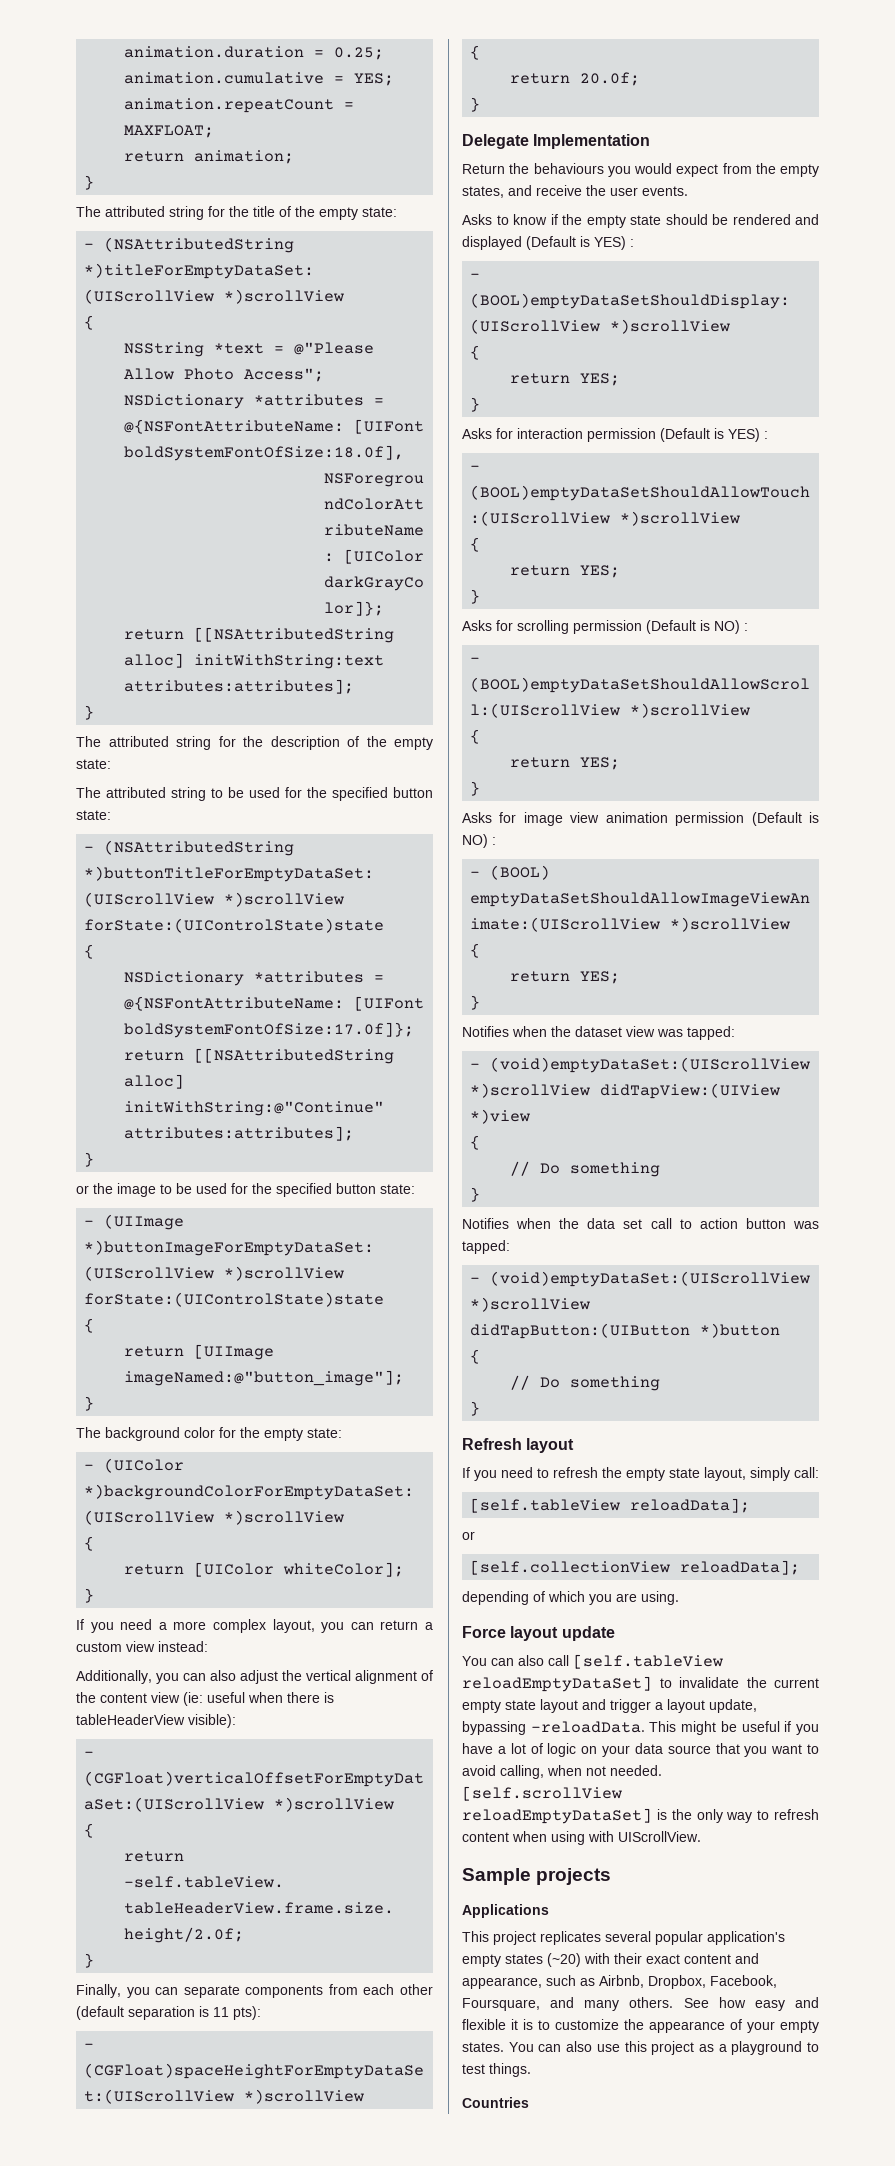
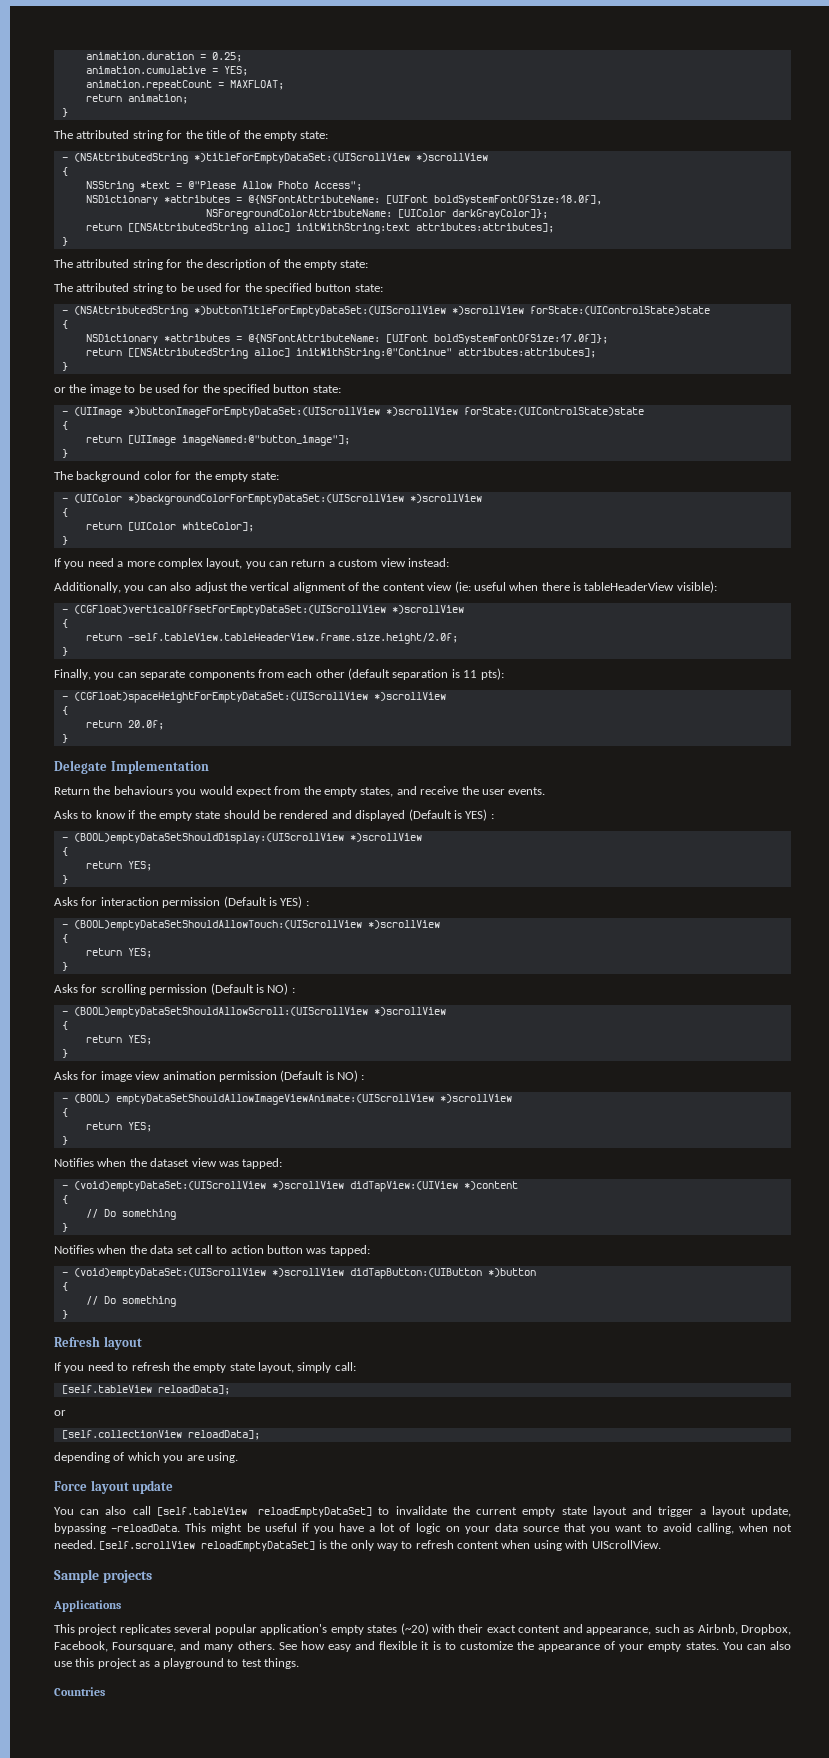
- - (void)emptyDataSet:(UIScrollView *)scrollView didTapView:(UIView *)view
+ - (void)emptyDataSet:(UIScrollView *)scrollView didTapView:(UIView *)content

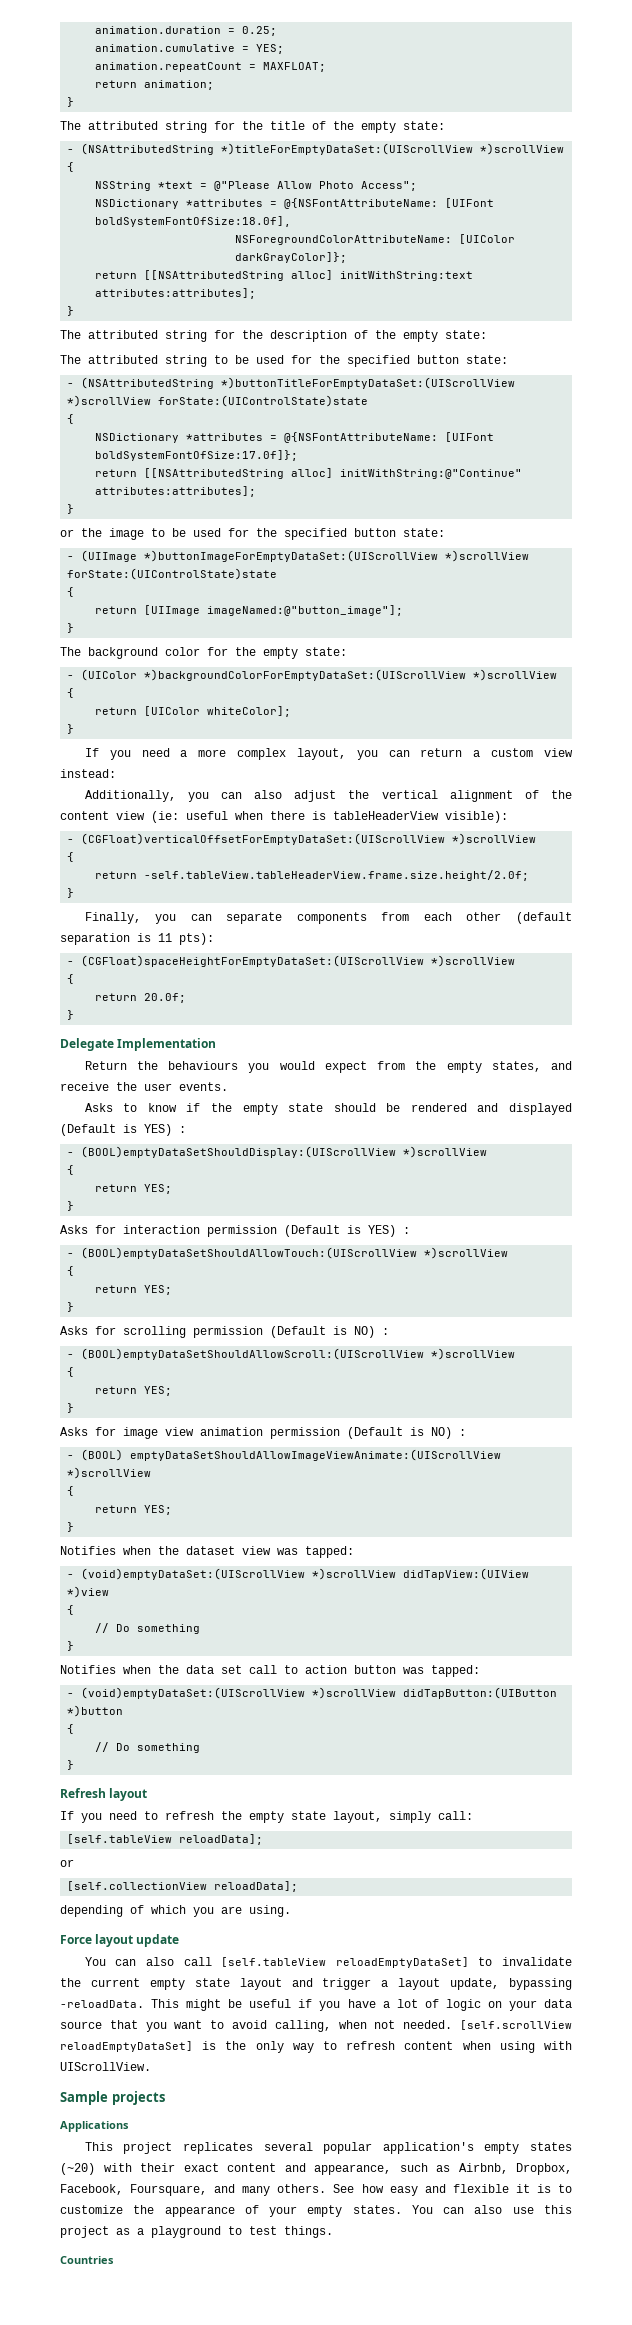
- - (void)emptyDataSet:(UIScrollView *)scrollView didTapView:(UIView *)content
+ - (void)emptyDataSet:(UIScrollView *)scrollView didTapView:(UIView *)view

